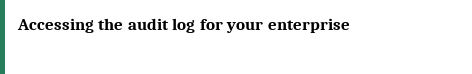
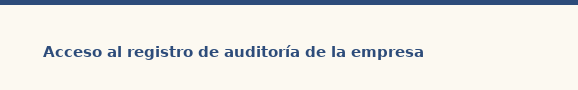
- Accessing the audit log for your enterprise
+ Acceso al registro de auditoría de la empresa

